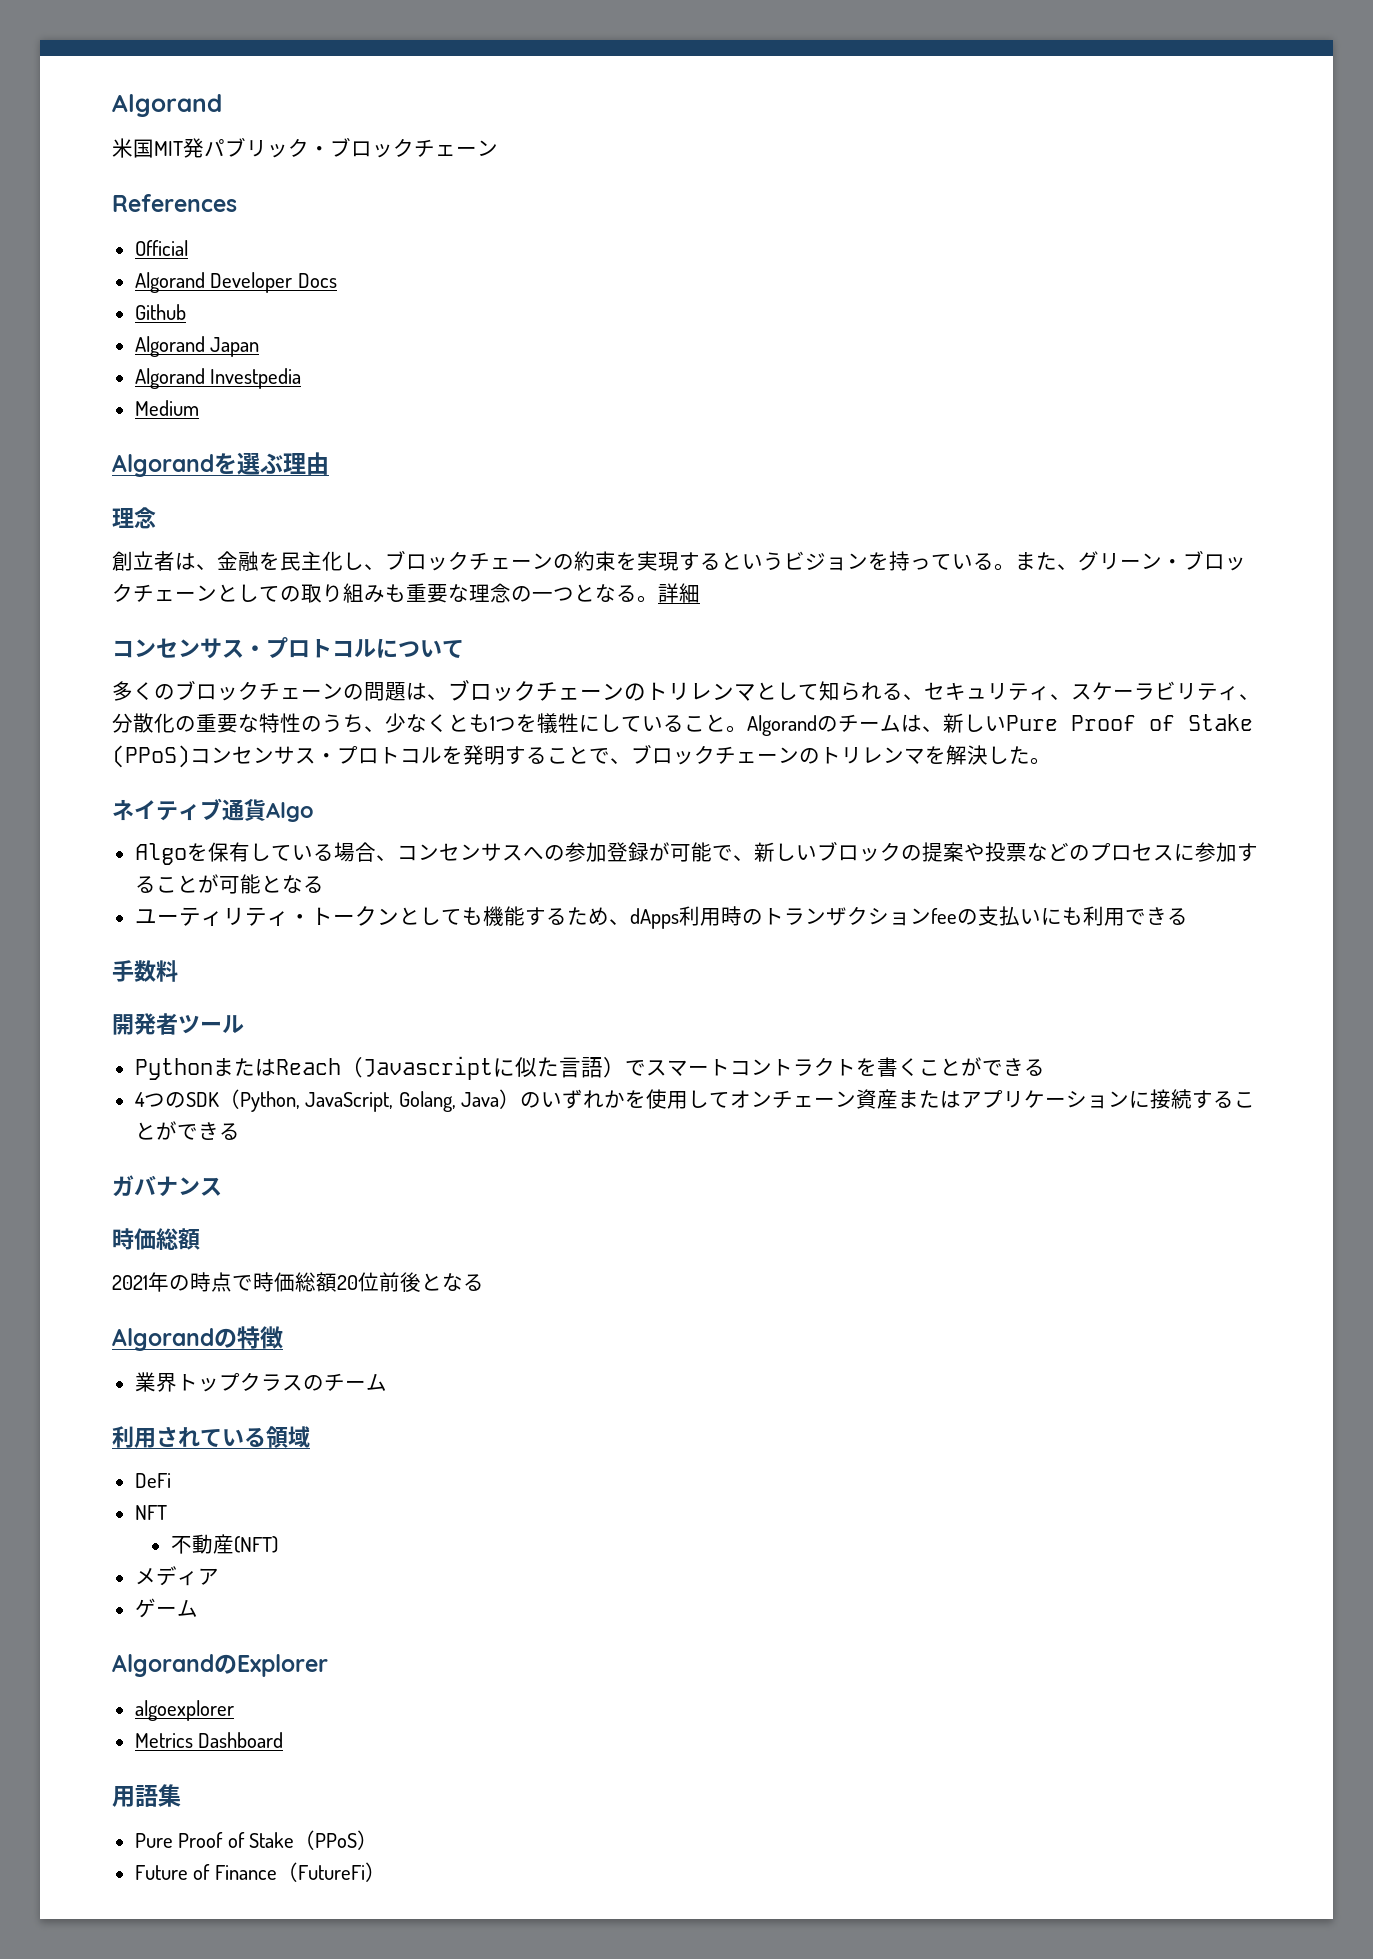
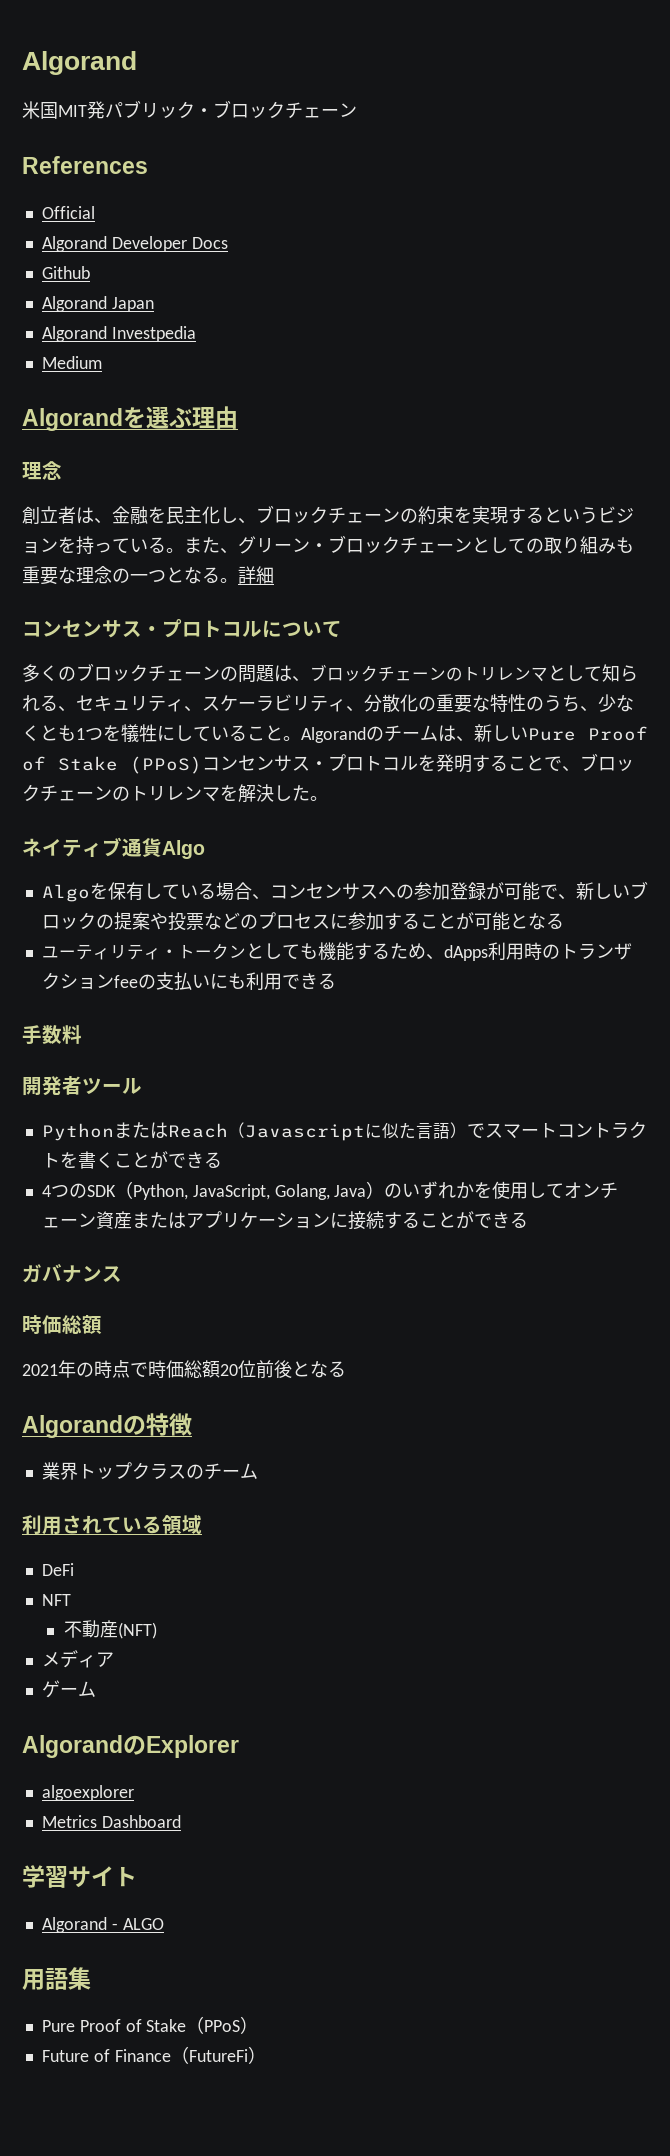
+ 学習サイト
+ Algorand - ALGO

